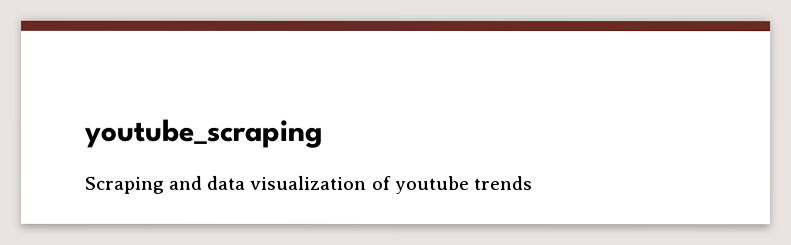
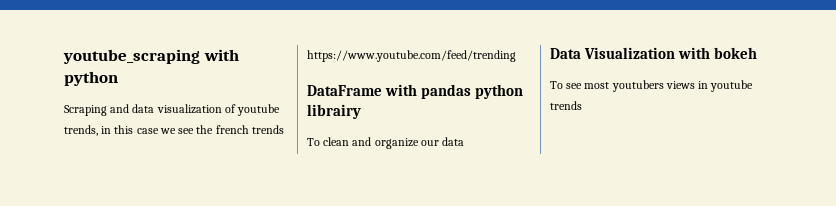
- youtube_scraping
+ youtube_scraping with python
- Scraping and data visualization of youtube trends
+ Scraping and data visualization of youtube trends, in this case we see the french trends https://www.youtube.com/feed/trending
+ DataFrame with pandas python librairy
+ To clean and organize our data
+ Data Visualization with bokeh
+ To see most youtubers views in youtube trends

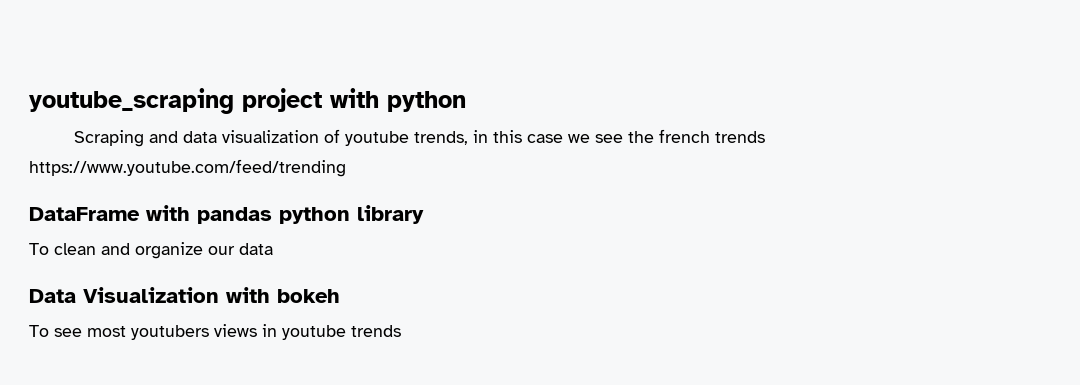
- youtube_scraping with python
+ youtube_scraping project with python
- DataFrame with pandas python librairy
+ DataFrame with pandas python library

